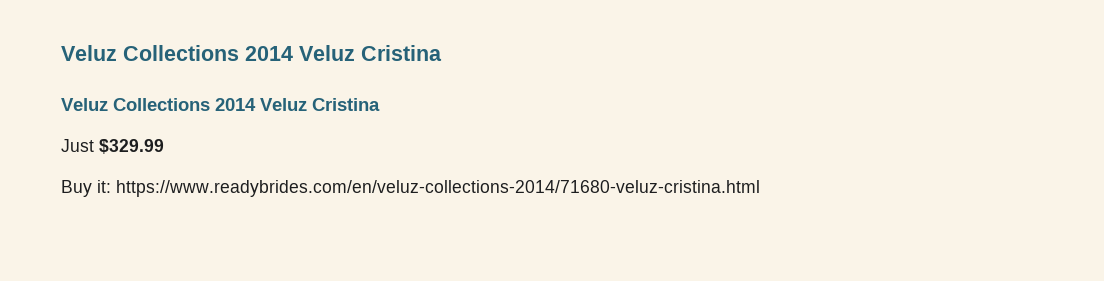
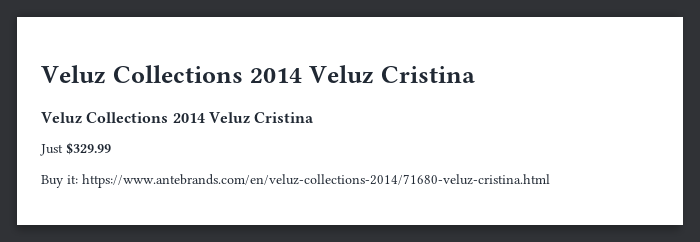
- Buy it: https://www.readybrides.com/en/veluz-collections-2014/71680-veluz-cristina.html
+ Buy it: https://www.antebrands.com/en/veluz-collections-2014/71680-veluz-cristina.html

